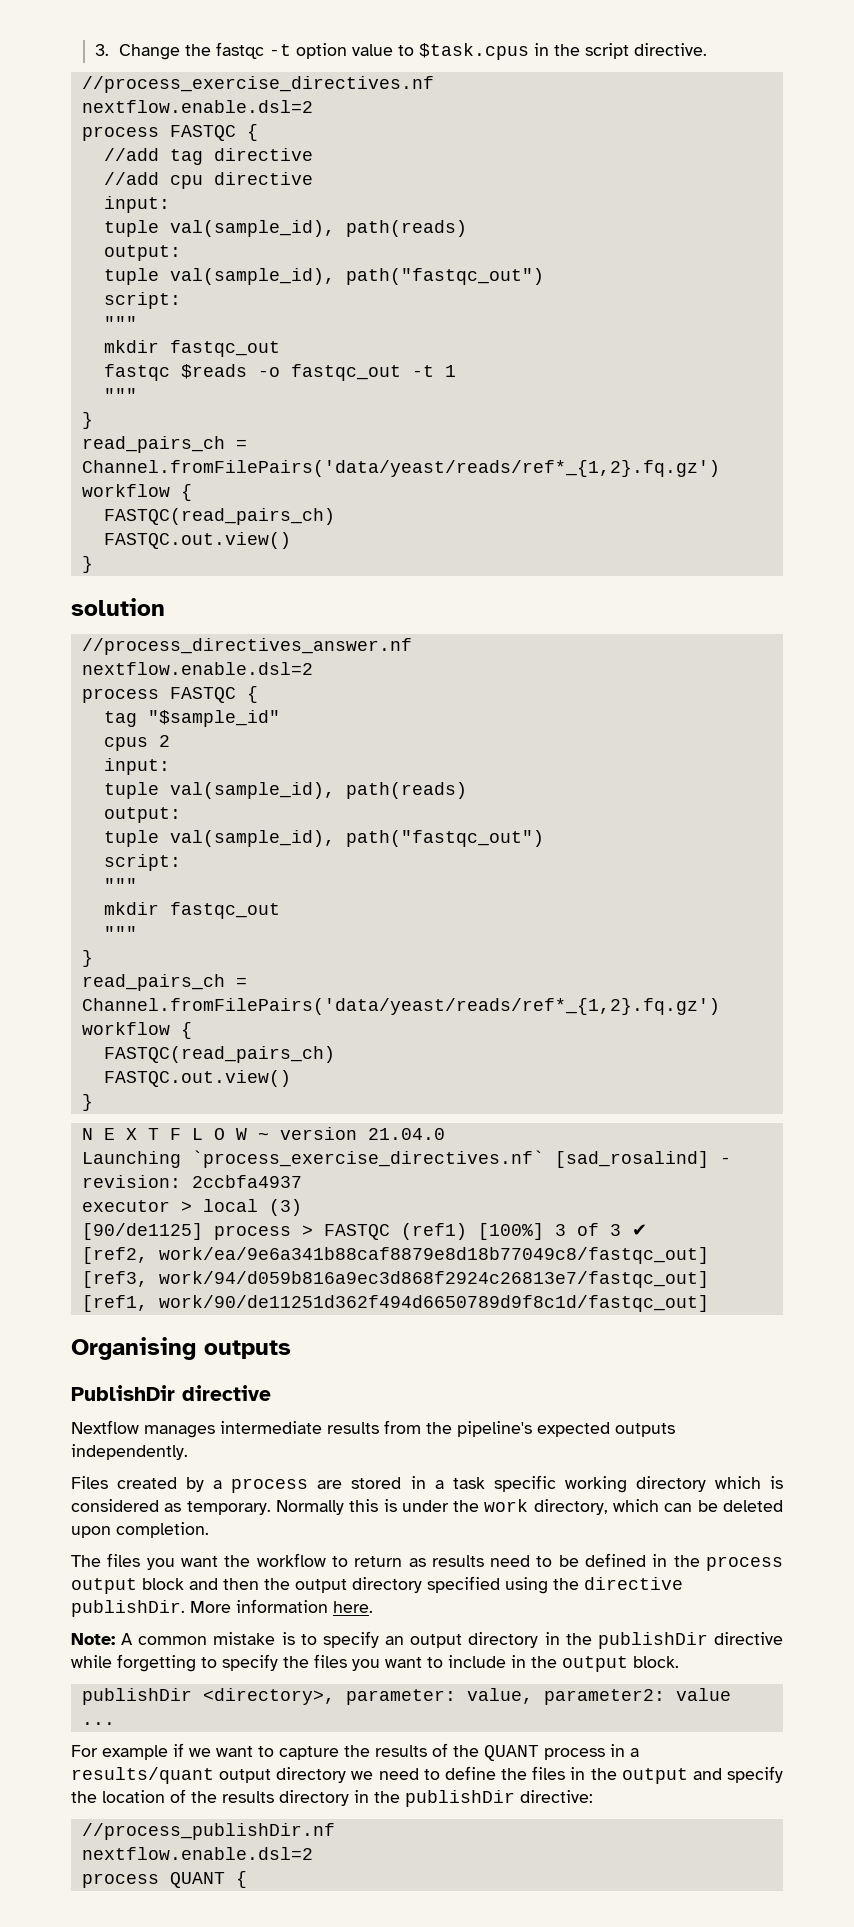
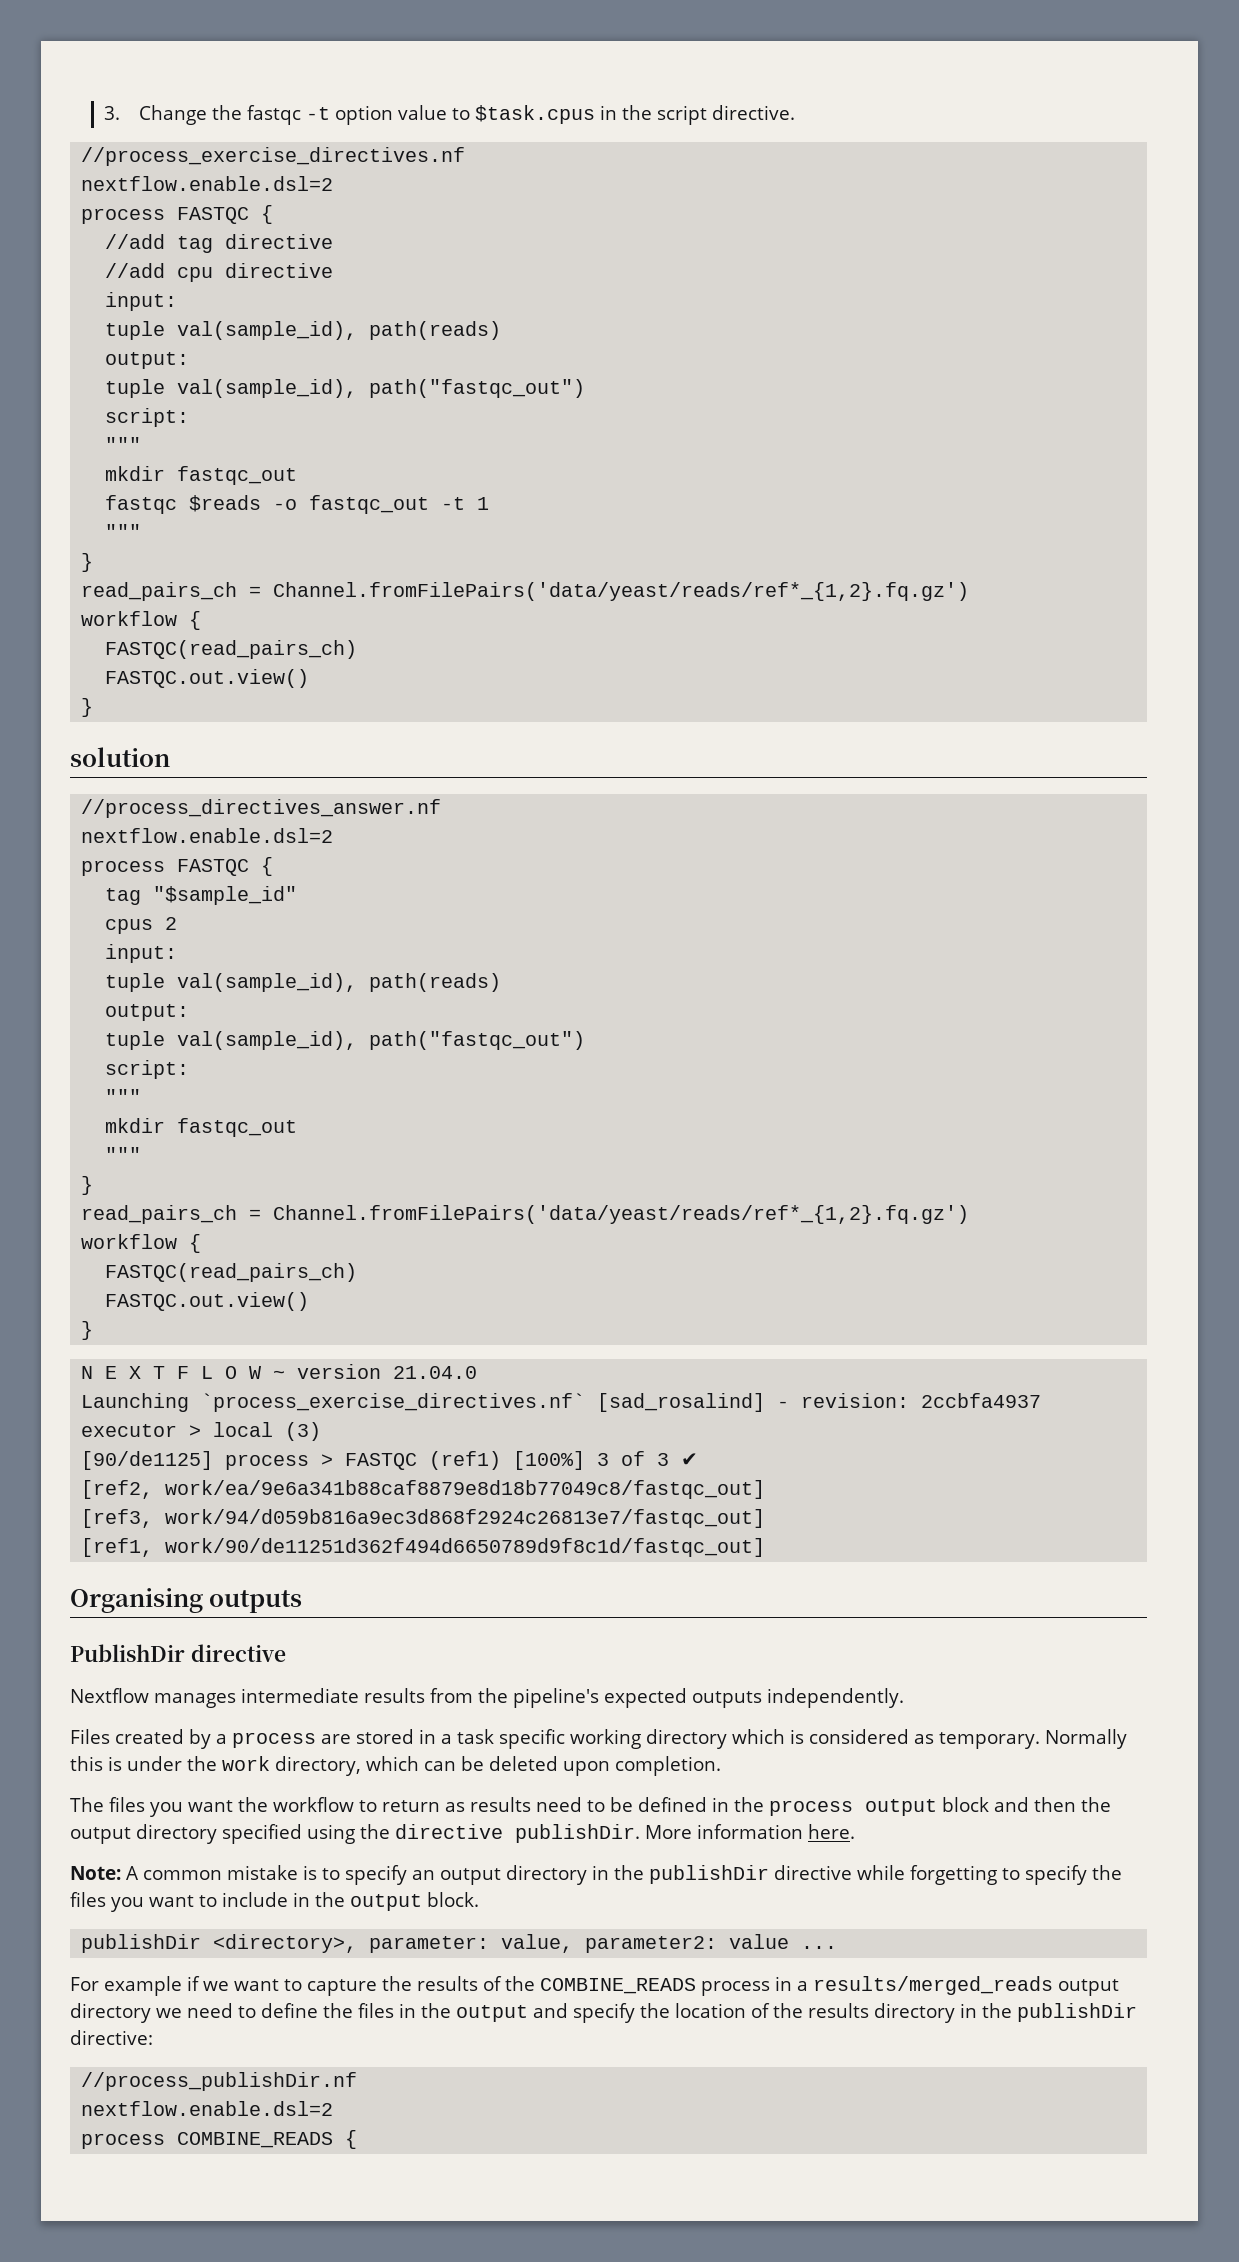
- For example if we want to capture the results of the QUANT process in a results/quant output directory we need to define the files in the output and specify the location of the results directory in the publishDir directive:
+ For example if we want to capture the results of the COMBINE_READS process in a results/merged_reads output directory we need to define the files in the output and specify the location of the results directory in the publishDir directive:
- process QUANT {
+ process COMBINE_READS {

